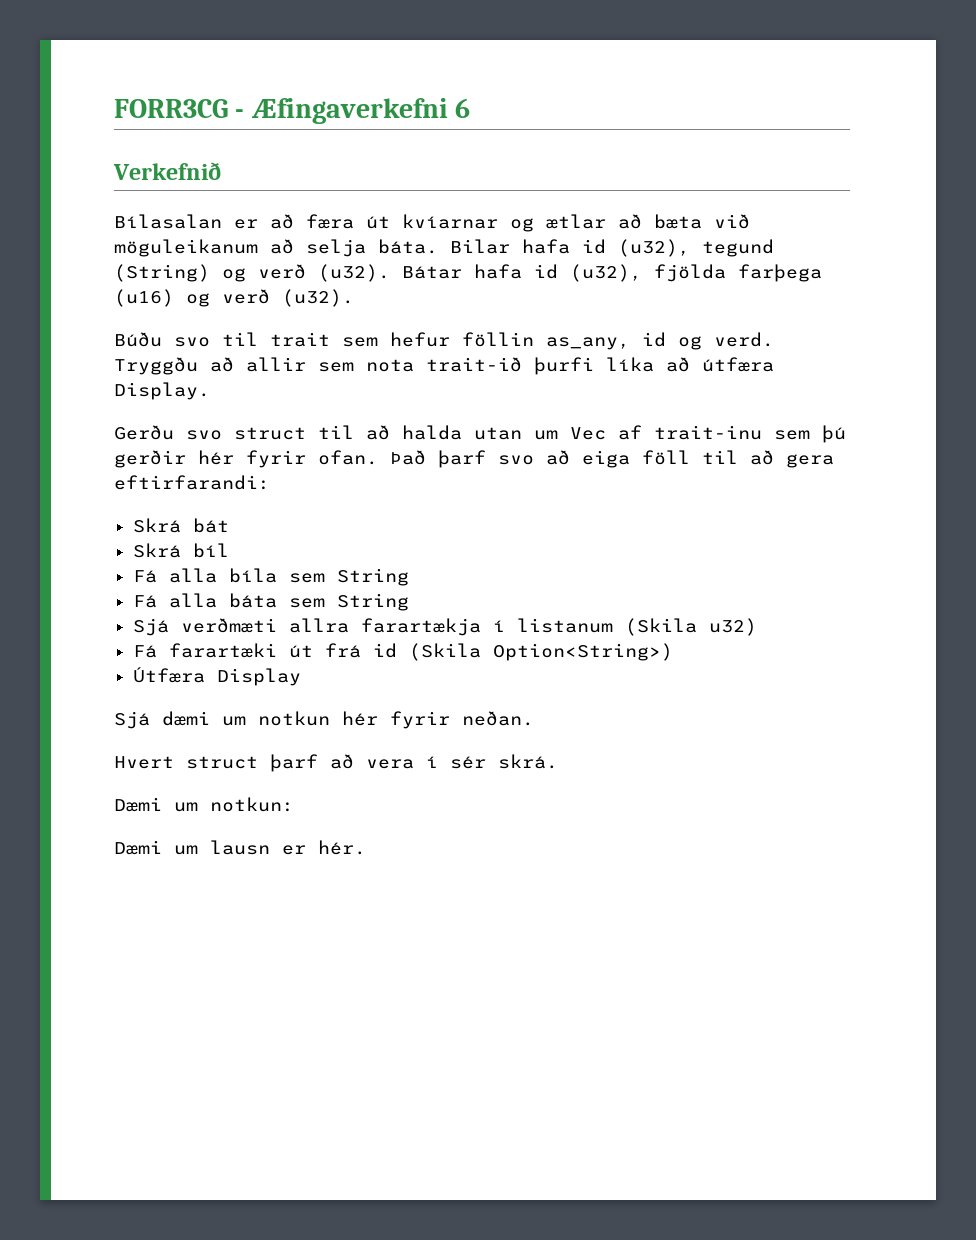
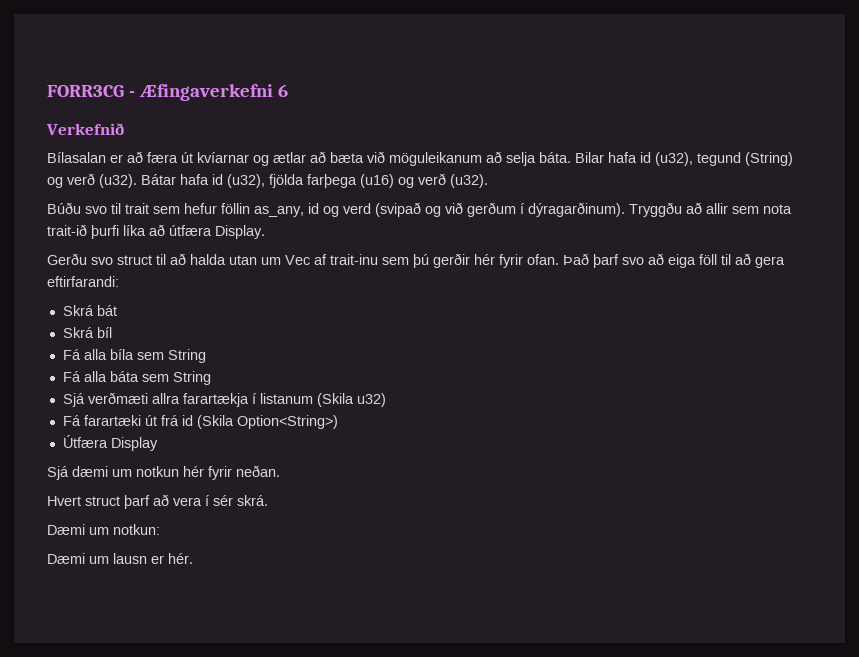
- Búðu svo til trait sem hefur föllin as_any, id og verd.
+ Búðu svo til trait sem hefur föllin as_any, id og verd (svipað og við gerðum í dýragarðinum).

